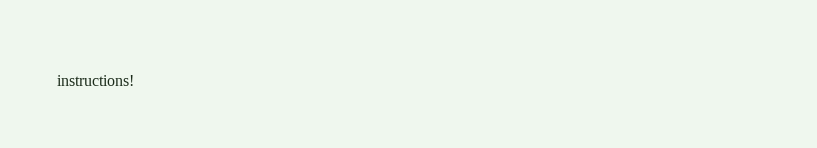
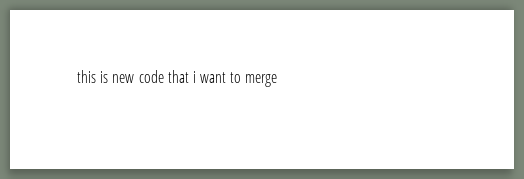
- instructions!
+ this is new code that i want to merge

